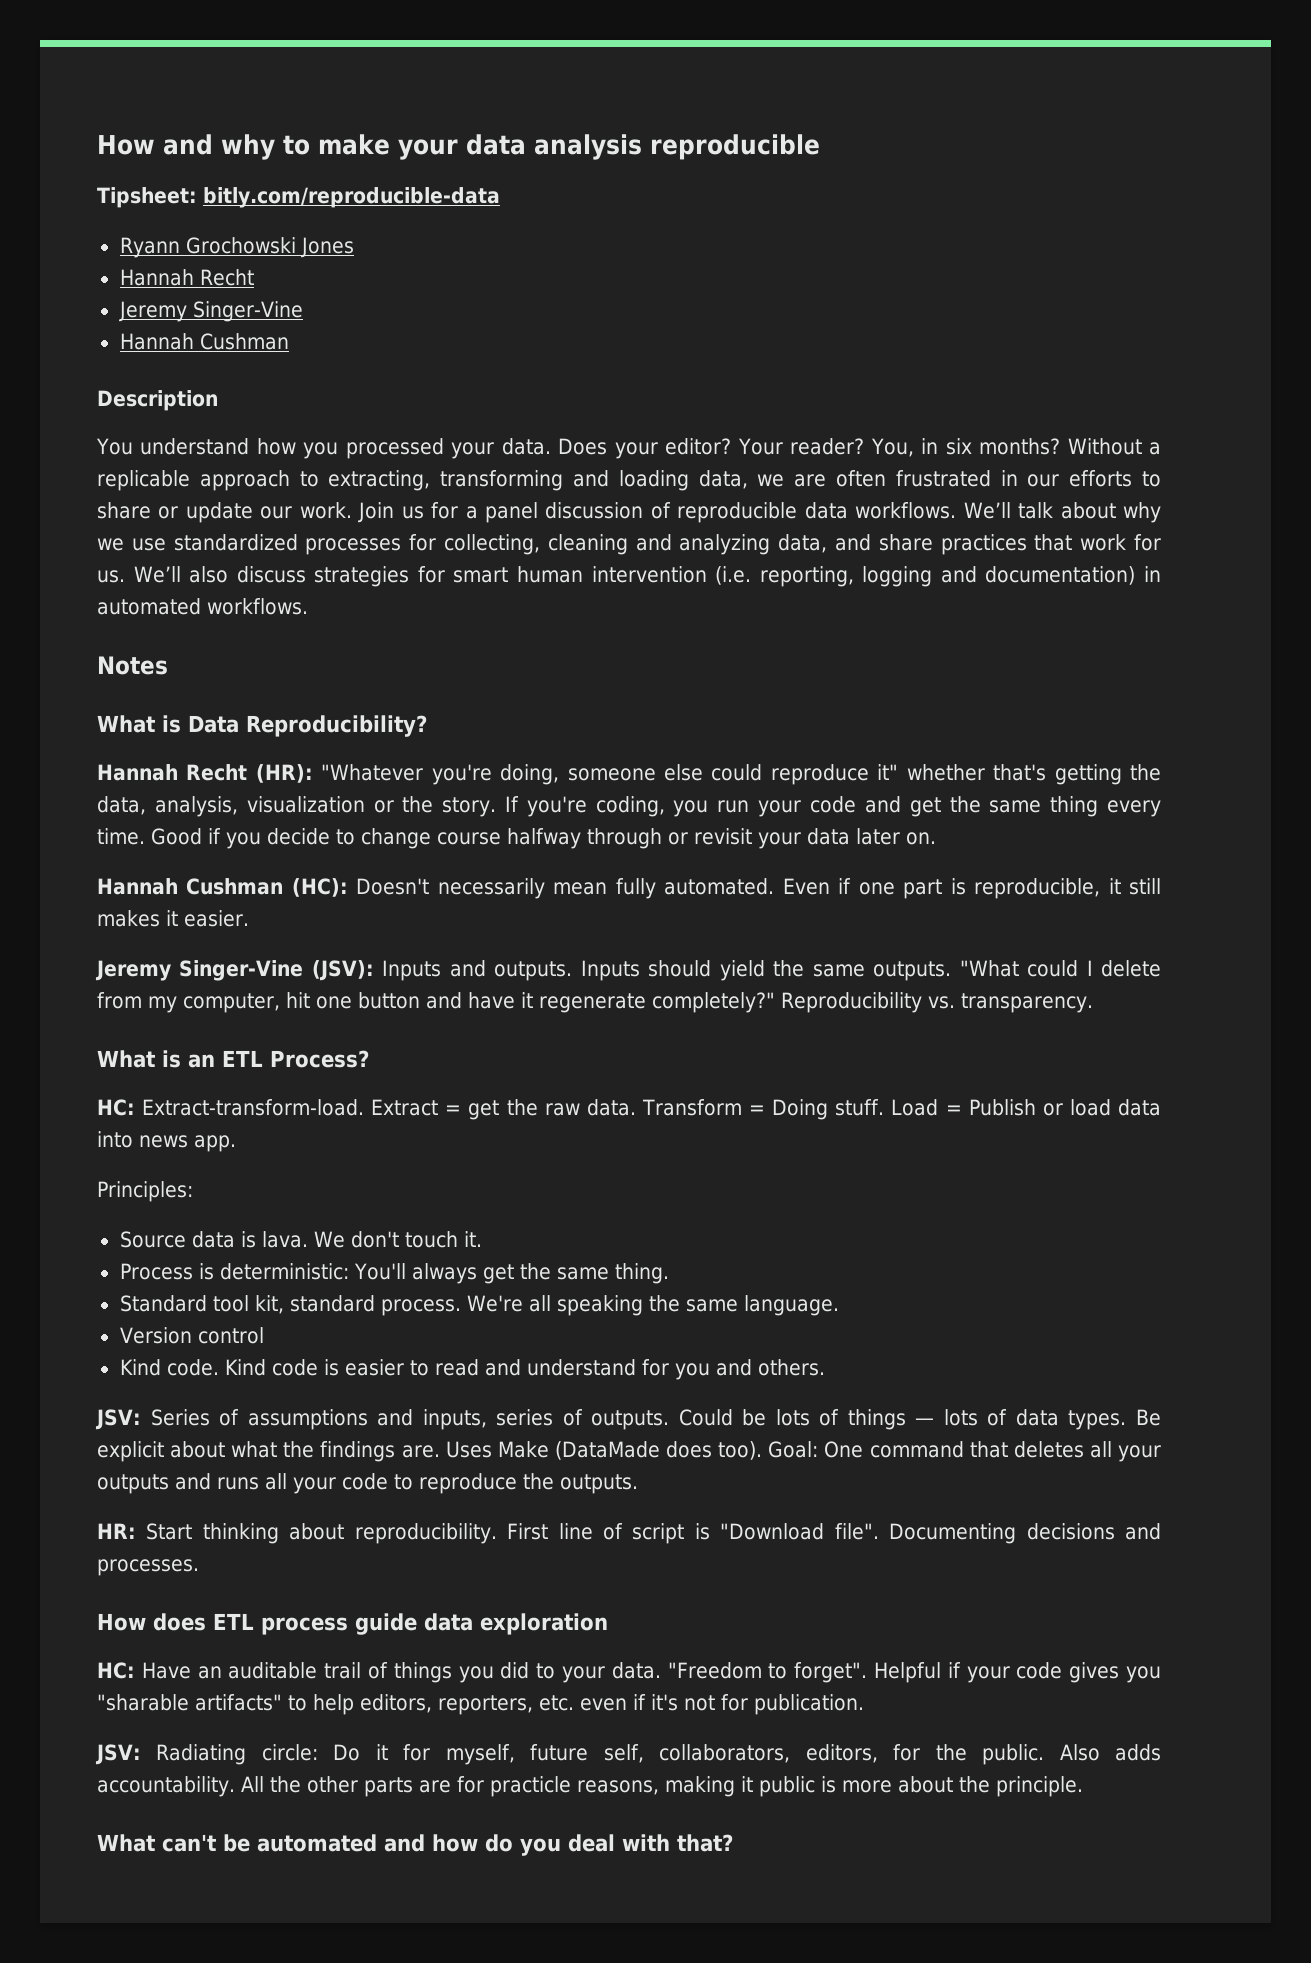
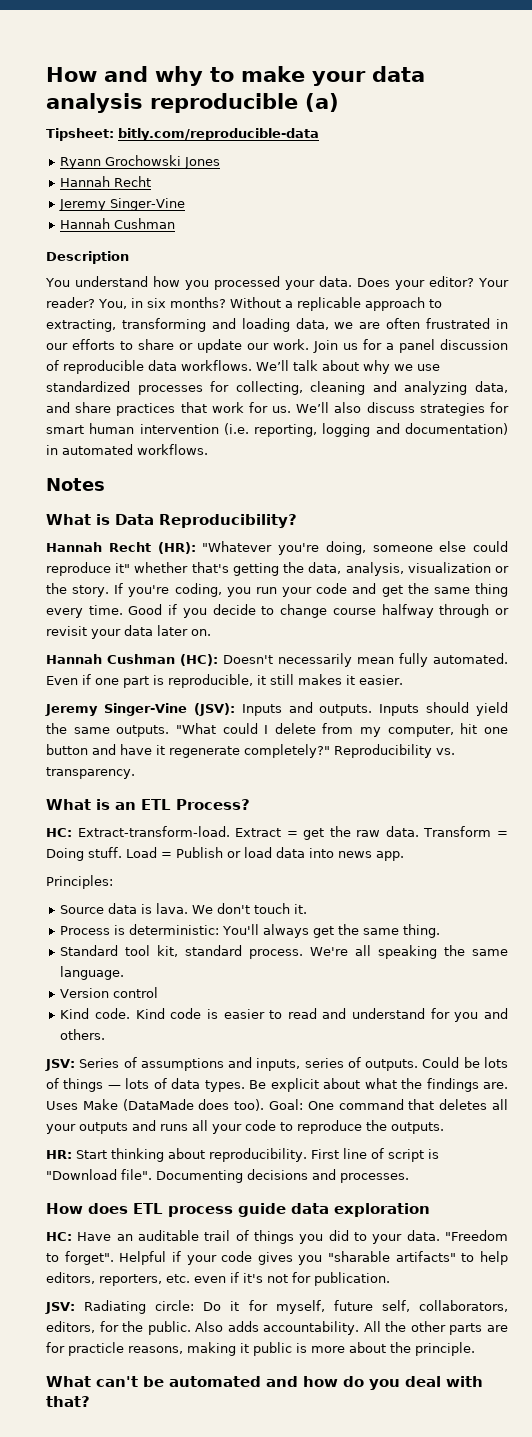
- How and why to make your data analysis reproducible
+ How and why to make your data analysis reproducible (a)

